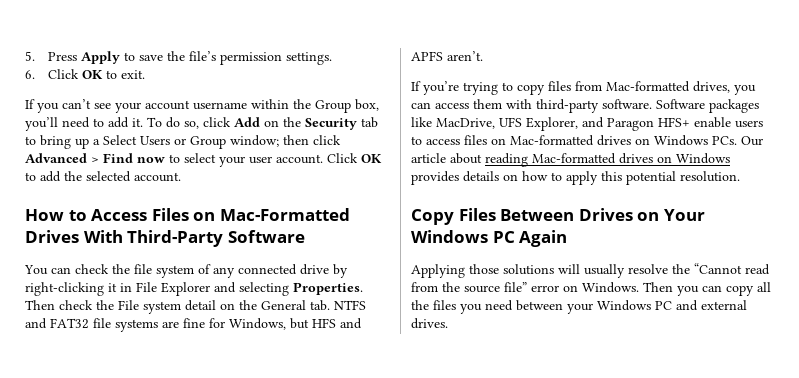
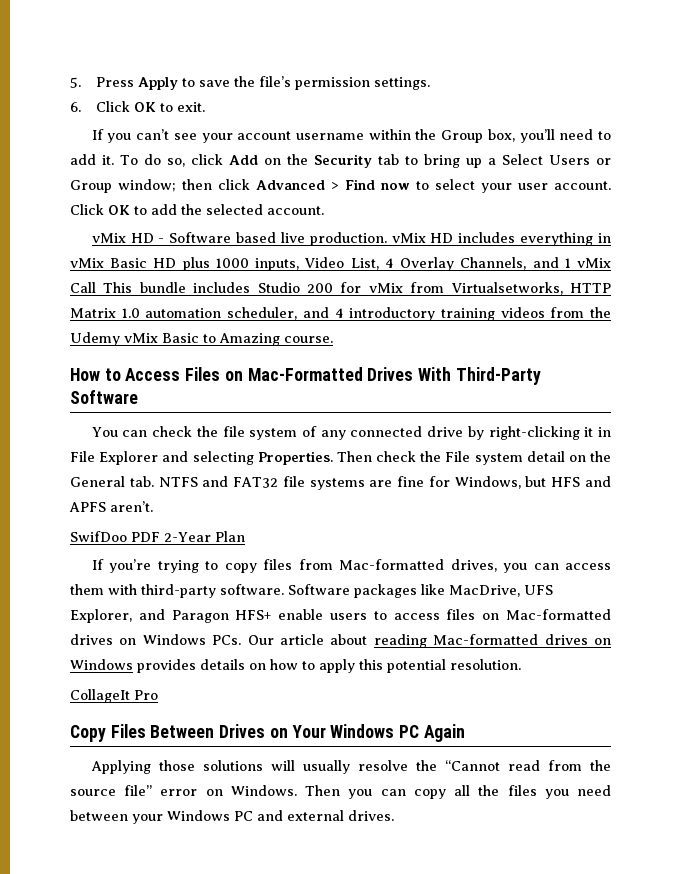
+ vMix HD - Software based live production. vMix HD includes everything in vMix Basic HD plus 1000 inputs, Video List, 4 Overlay Channels, and 1 vMix Call This bundle includes Studio 200 for vMix from Virtualsetworks, HTTP Matrix 1.0 automation scheduler, and 4 introductory training videos from the Udemy vMix Basic to Amazing course.
+ SwifDoo PDF 2-Year Plan
+ CollageIt Pro

